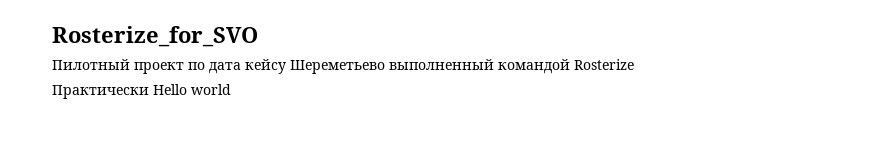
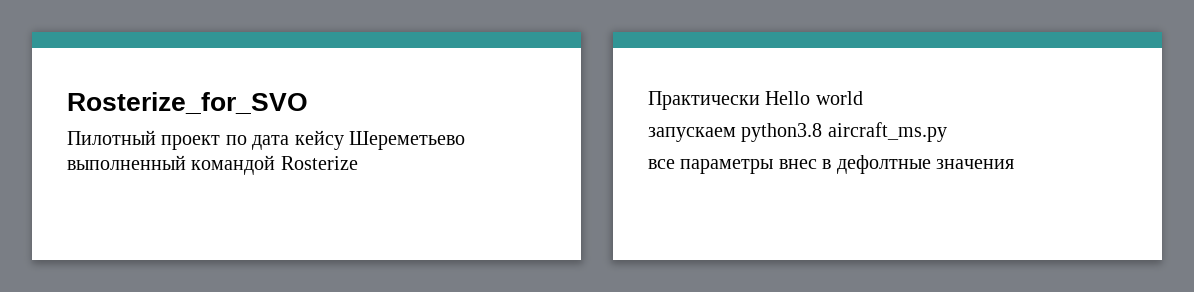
+ запускаем python3.8 aircraft_ms.py
+ все параметры внес в дефолтные значения

